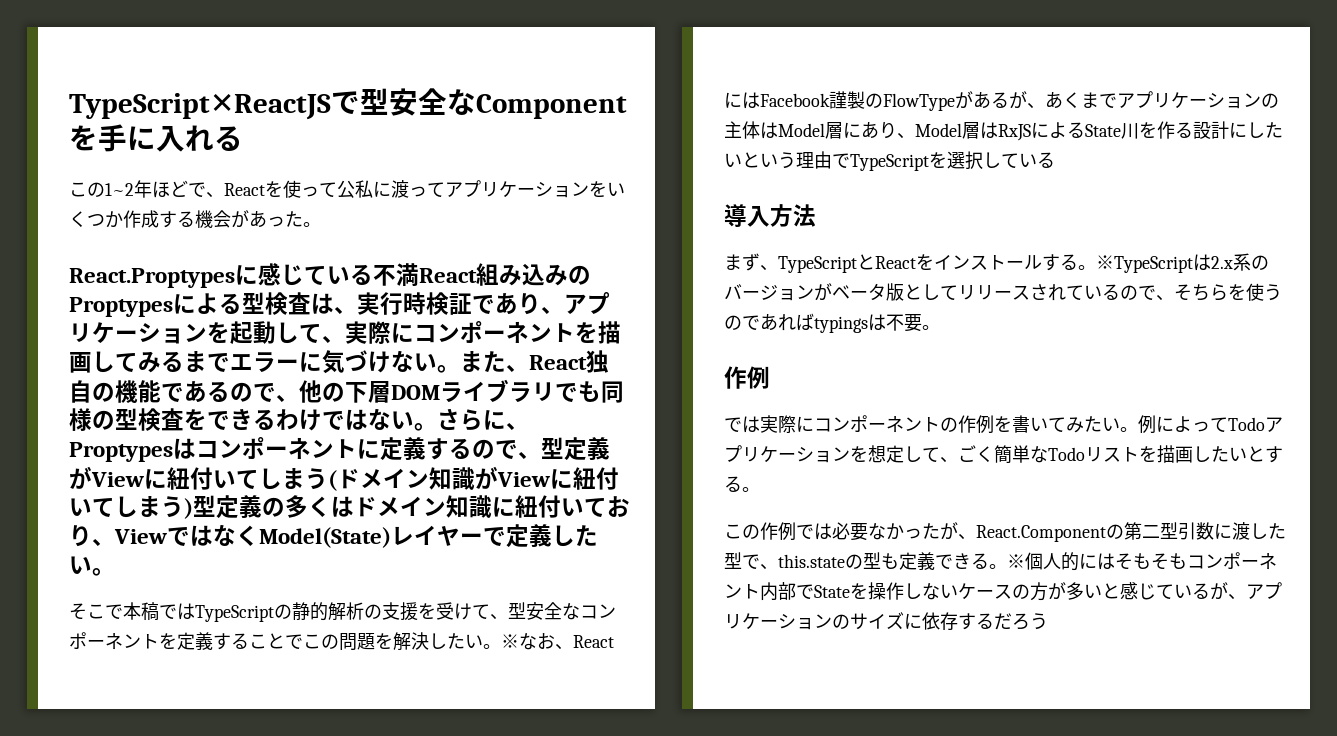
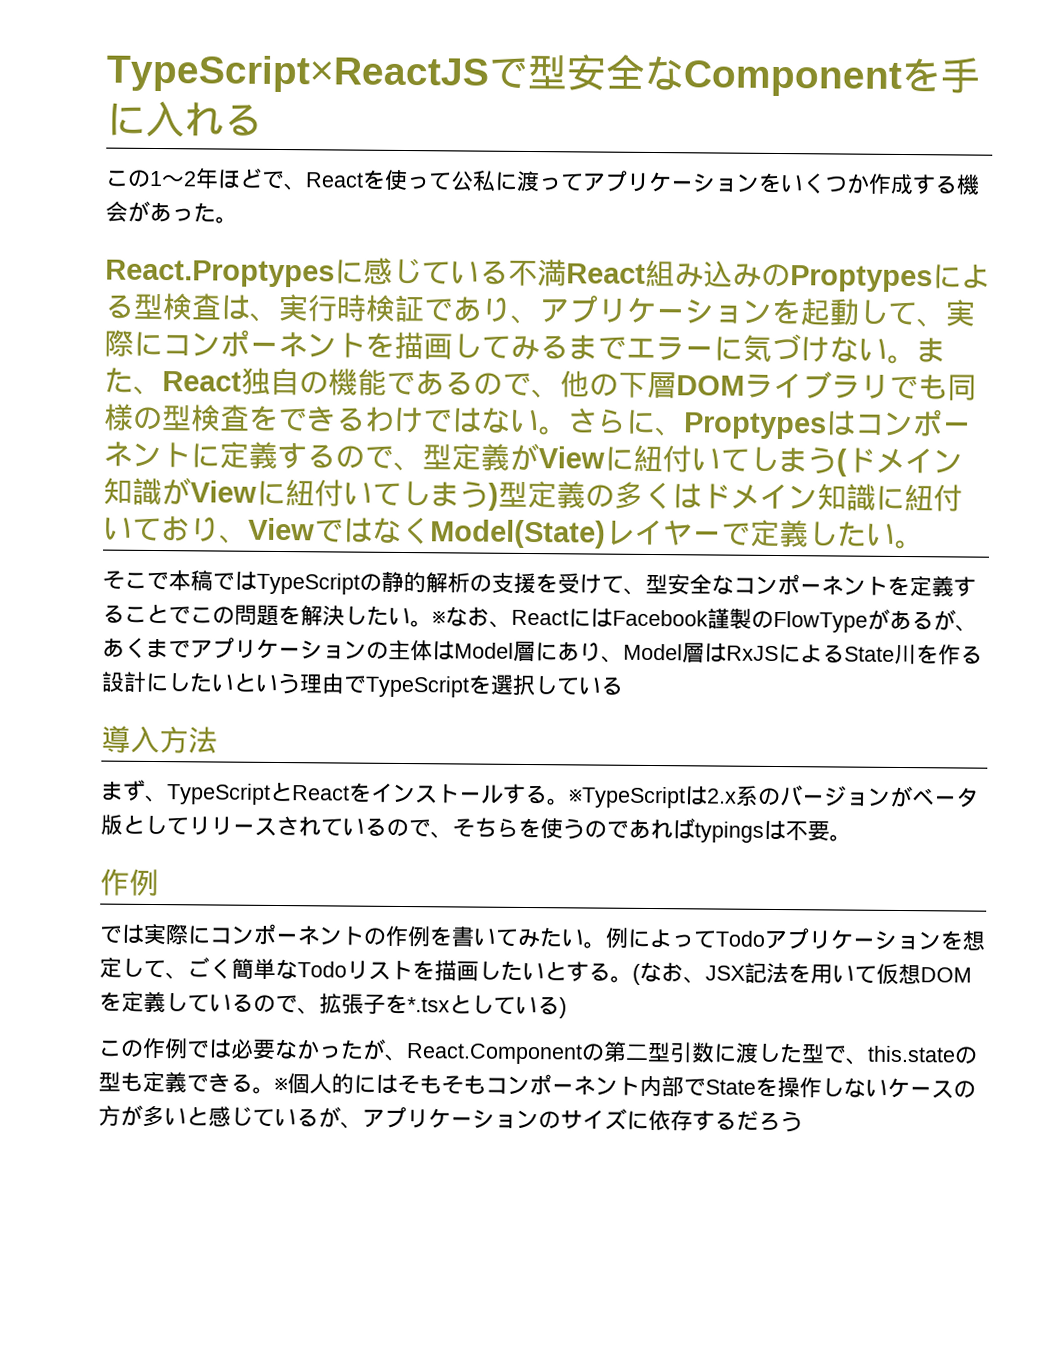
- この1~2年ほどで、Reactを使って公私に渡ってアプリケーションをいくつか作成する機会があった。
+ この1〜2年ほどで、Reactを使って公私に渡ってアプリケーションをいくつか作成する機会があった。
+ (なお、JSX記法を用いて仮想DOMを定義しているので、拡張子を*.tsxとしている)

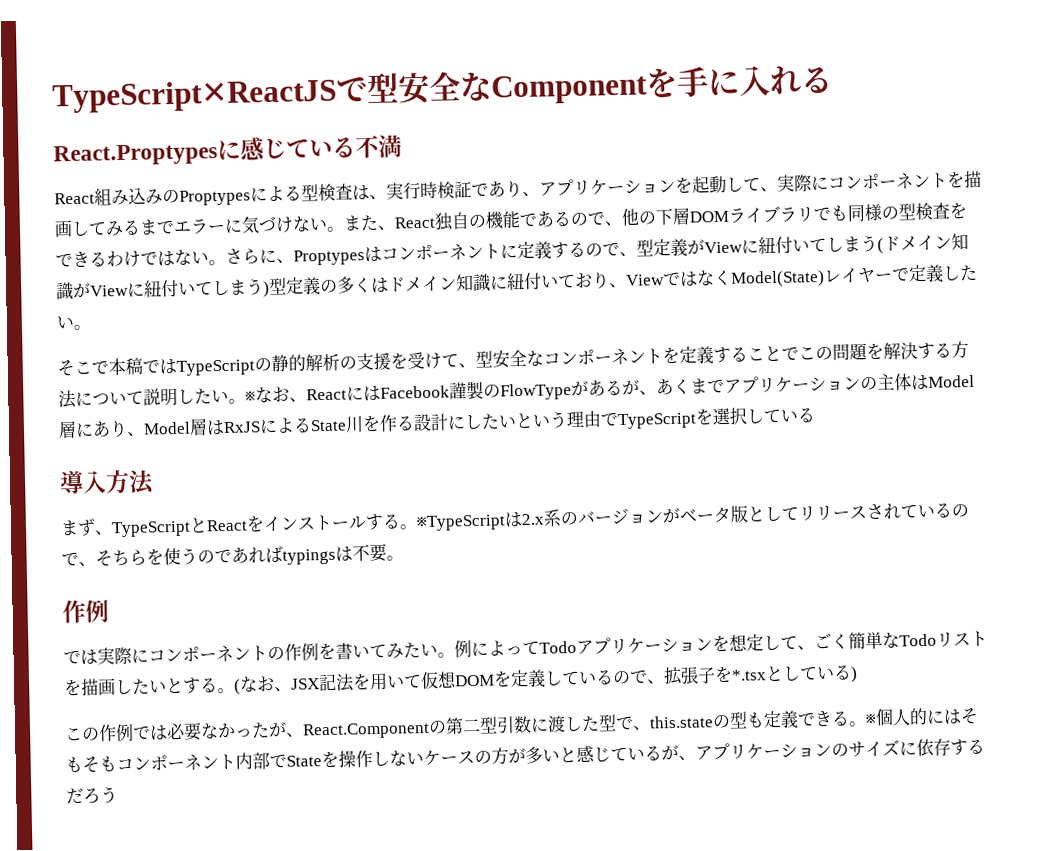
- この1〜2年ほどで、Reactを使って公私に渡ってアプリケーションをいくつか作成する機会があった。
- React.Proptypesに感じている不満React組み込みのProptypesによる型検査は、実行時検証であり、アプリケーションを起動して、実際にコンポーネントを描画してみるまでエラーに気づけない。
+ React.Proptypesに感じている不満
+ React組み込みのProptypesによる型検査は、実行時検証であり、アプリケーションを起動して、実際にコンポーネントを描画してみるまでエラーに気づけない。
- そこで本稿ではTypeScriptの静的解析の支援を受けて、型安全なコンポーネントを定義することでこの問題を解決したい。
+ そこで本稿ではTypeScriptの静的解析の支援を受けて、型安全なコンポーネントを定義することでこの問題を解決する方法について説明したい。

